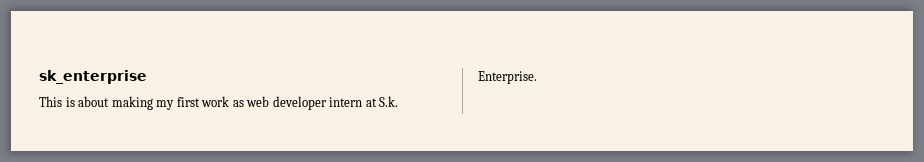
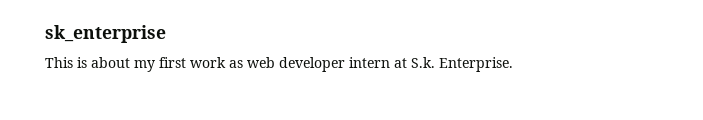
- This is about making my first work as web developer intern at S.k. Enterprise.
+ This is about my first work as web developer intern at S.k. Enterprise.

